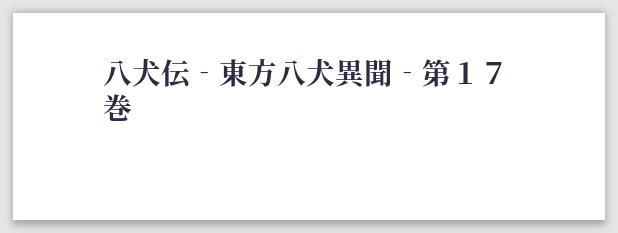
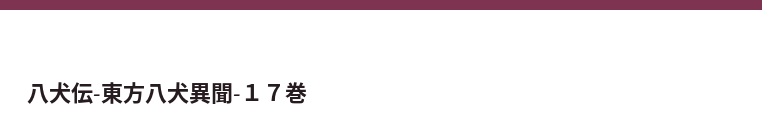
- 八犬伝‐東方八犬異聞‐第１７巻
+ 八犬伝‐東方八犬異聞‐１７巻

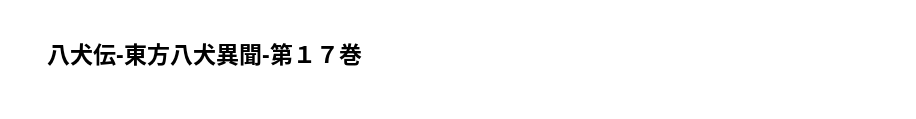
- 八犬伝‐東方八犬異聞‐１７巻
+ 八犬伝‐東方八犬異聞‐第１７巻

